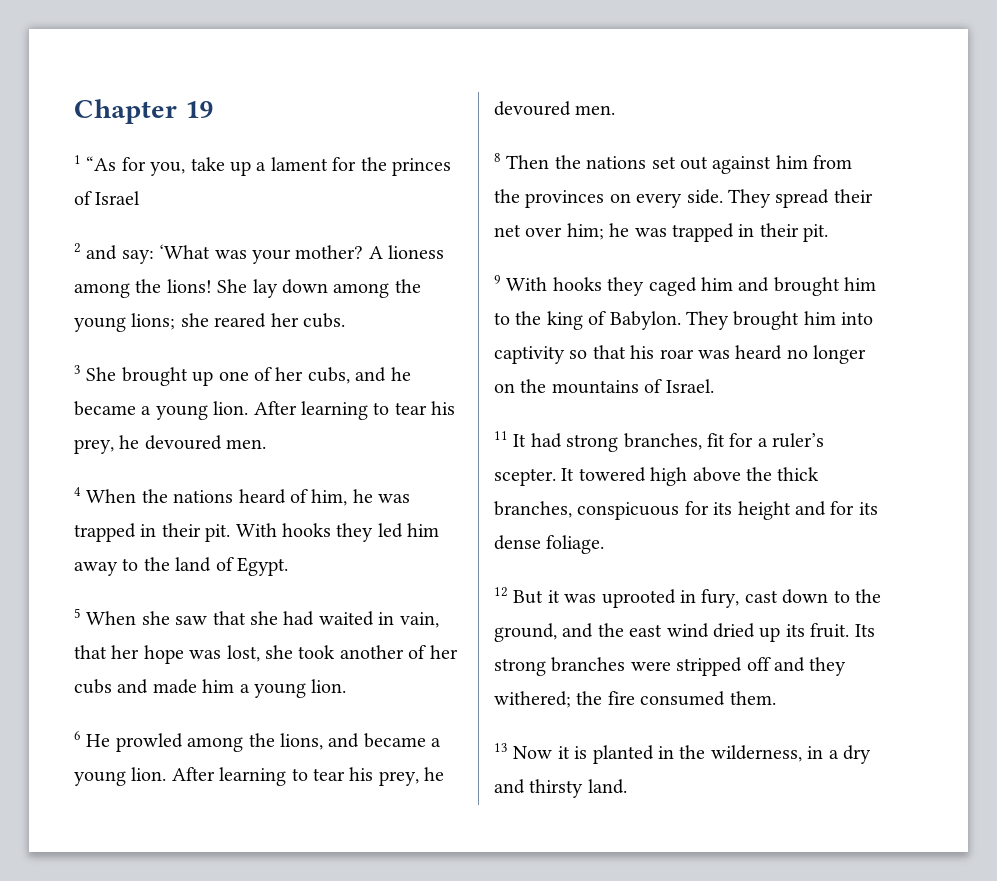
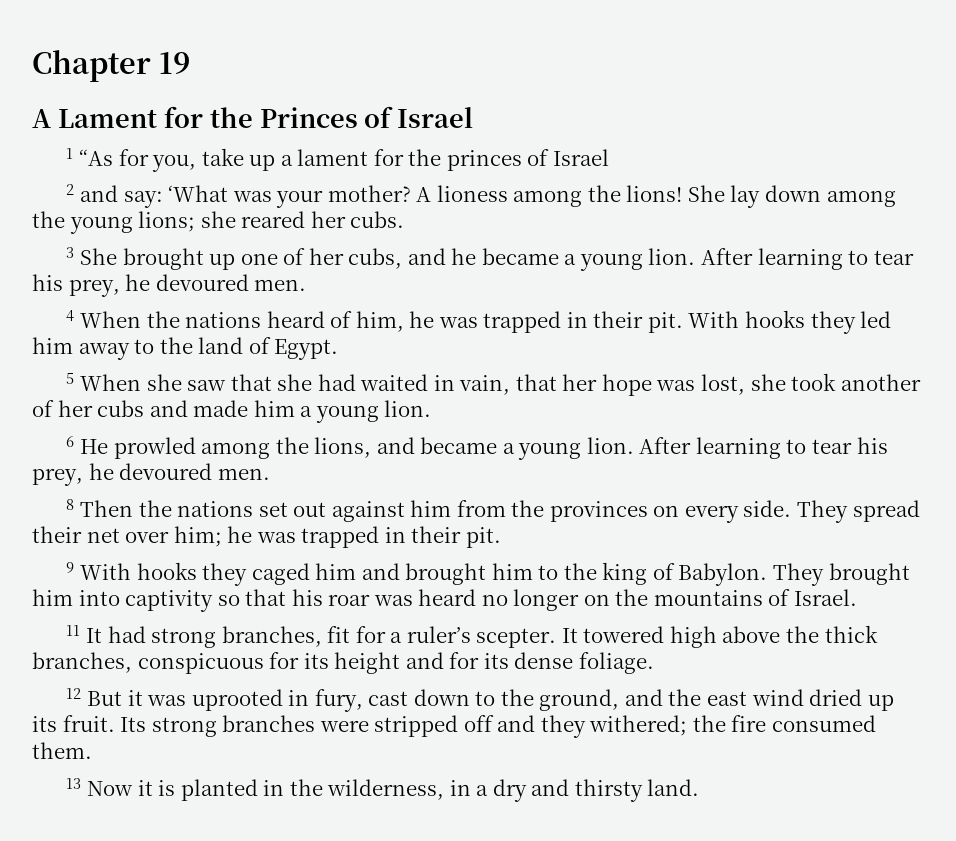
+ A Lament for the Princes of Israel

